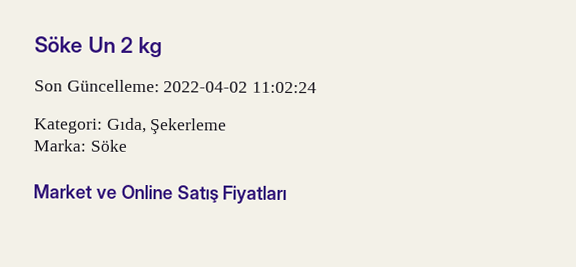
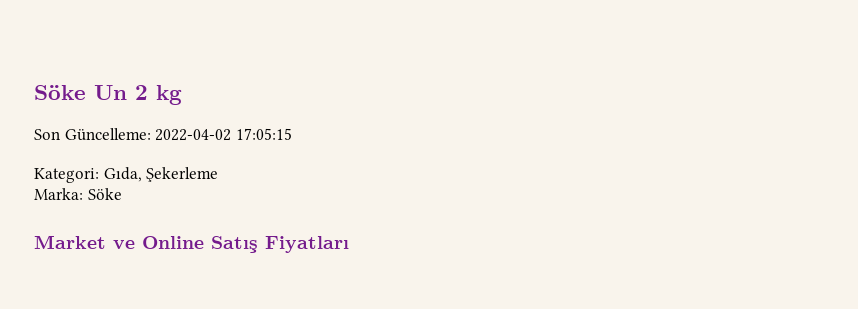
- Son Güncelleme: 2022-04-02 11:02:24
+ Son Güncelleme: 2022-04-02 17:05:15

